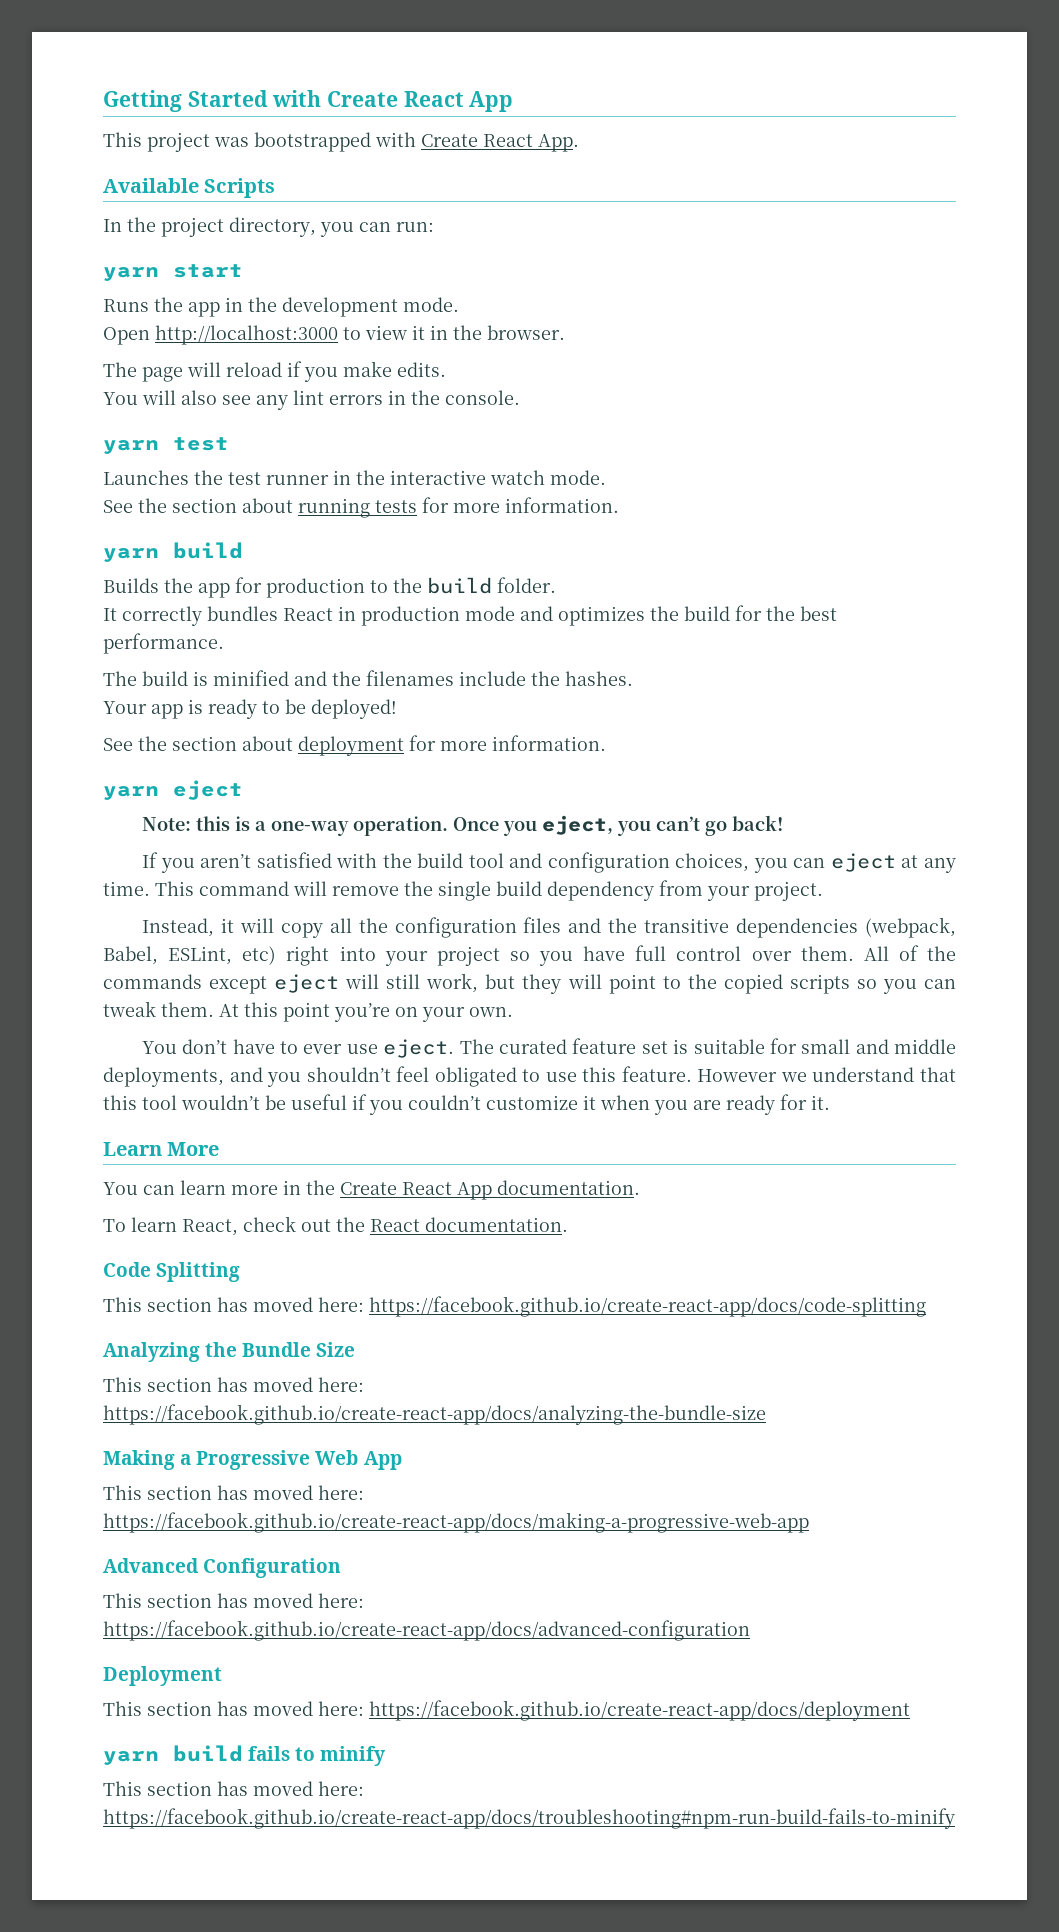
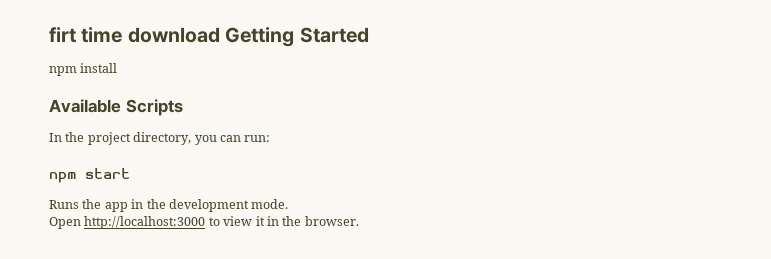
- Getting Started with Create React App
- This project was bootstrapped with Create React App.
+ firt time download Getting Started
+ npm install
- yarn start
+ npm start
- The page will reload if you make edits.
- You will also see any lint errors in the console.
- yarn test
- Launches the test runner in the interactive watch mode.
- See the section about running tests for more information.
- yarn build
- Builds the app for production to the build folder.
- It correctly bundles React in production mode and optimizes the build for the best performance.
- The build is minified and the filenames include the hashes.
- Your app is ready to be deployed!
- See the section about deployment for more information.
- yarn eject
- Note: this is a one-way operation. Once you eject, you can’t go back!
- If you aren’t satisfied with the build tool and configuration choices, you can eject at any time. This command will remove the single build dependency from your project.
- Instead, it will copy all the configuration files and the transitive dependencies (webpack, Babel, ESLint, etc) right into your project so you have full control over them. All of the commands except eject will still work, but they will point to the copied scripts so you can tweak them. At this point you’re on your own.
- You don’t have to ever use eject. The curated feature set is suitable for small and middle deployments, and you shouldn’t feel obligated to use this feature. However we understand that this tool wouldn’t be useful if you couldn’t customize it when you are ready for it.
- Learn More
- You can learn more in the Create React App documentation.
- To learn React, check out the React documentation.
- Code Splitting
- This section has moved here: https://facebook.github.io/create-react-app/docs/code-splitting
- Analyzing the Bundle Size
- This section has moved here: https://facebook.github.io/create-react-app/docs/analyzing-the-bundle-size
- Making a Progressive Web App
- This section has moved here: https://facebook.github.io/create-react-app/docs/making-a-progressive-web-app
- Advanced Configuration
- This section has moved here: https://facebook.github.io/create-react-app/docs/advanced-configuration
- Deployment
- This section has moved here: https://facebook.github.io/create-react-app/docs/deployment
- yarn build fails to minify
- This section has moved here: https://facebook.github.io/create-react-app/docs/troubleshooting#npm-run-build-fails-to-minify

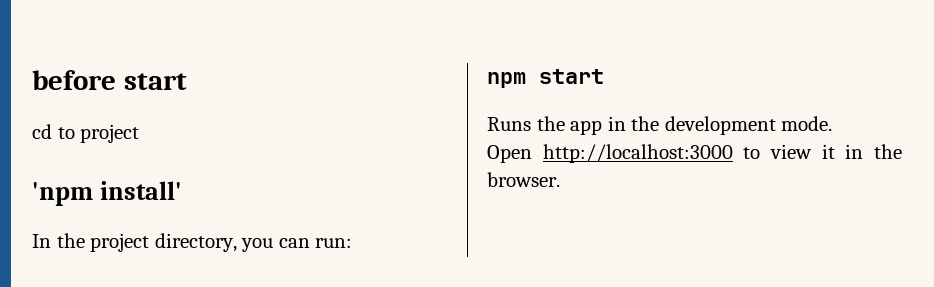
- firt time download Getting Started
- npm install
- Available Scripts
+ before start
+ cd to project
+ 'npm install'

